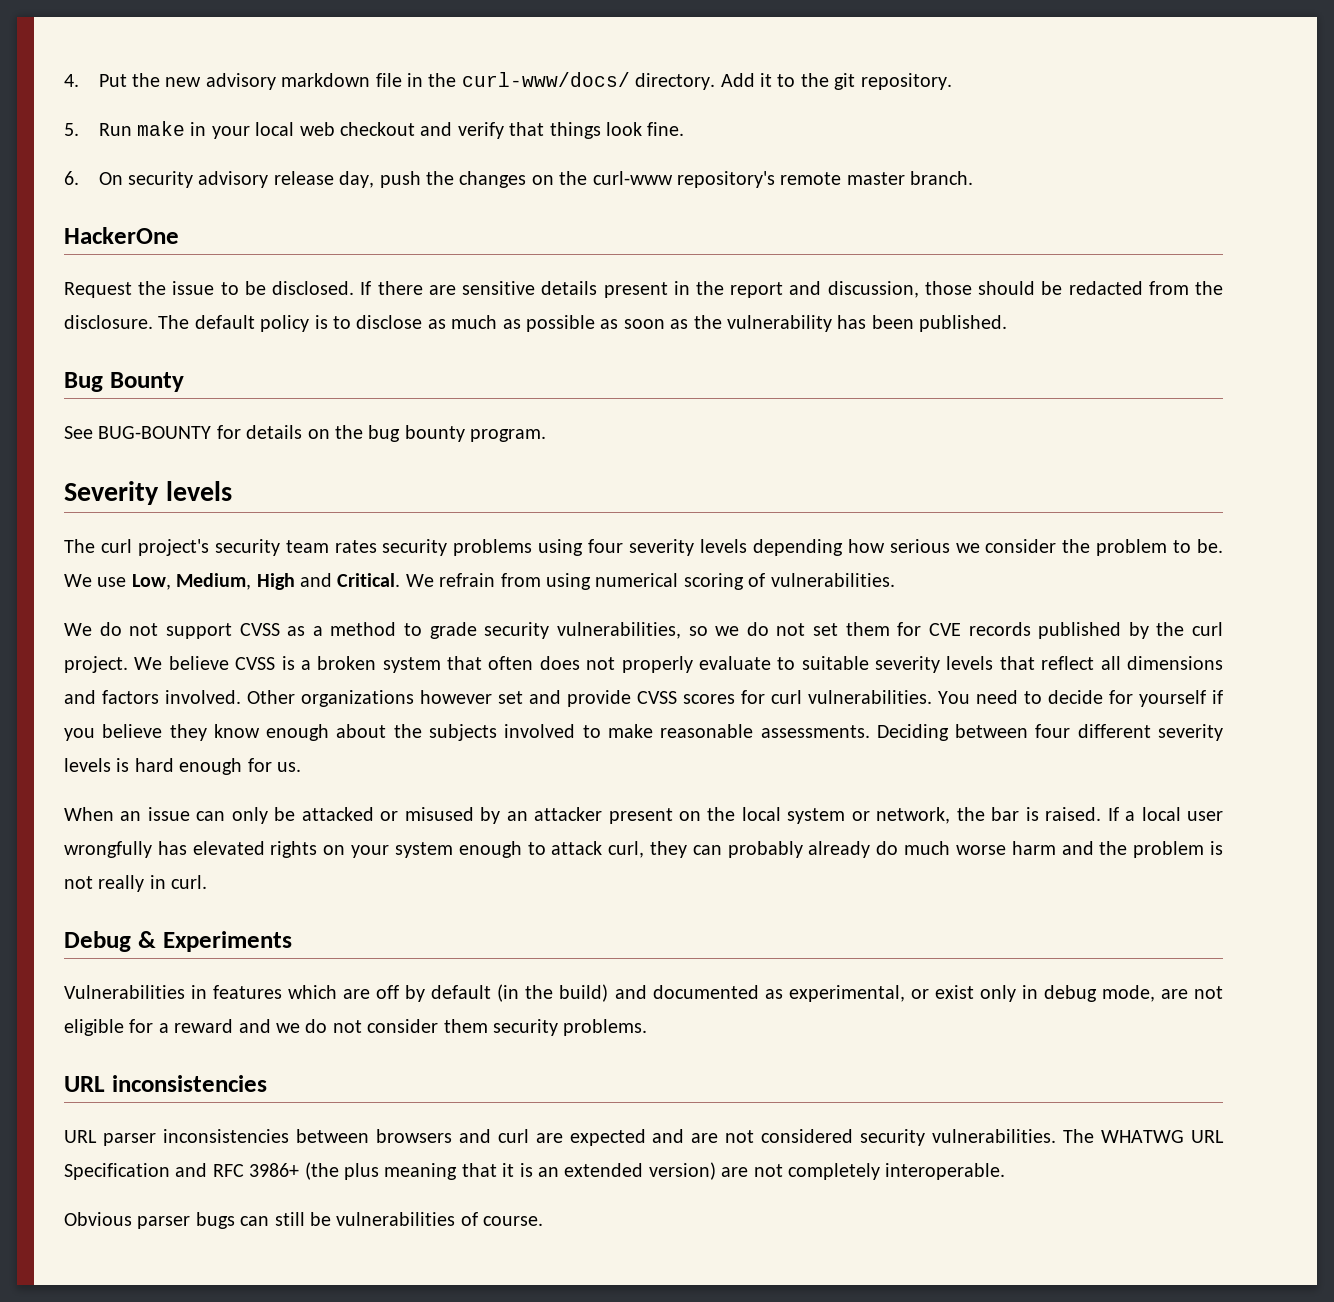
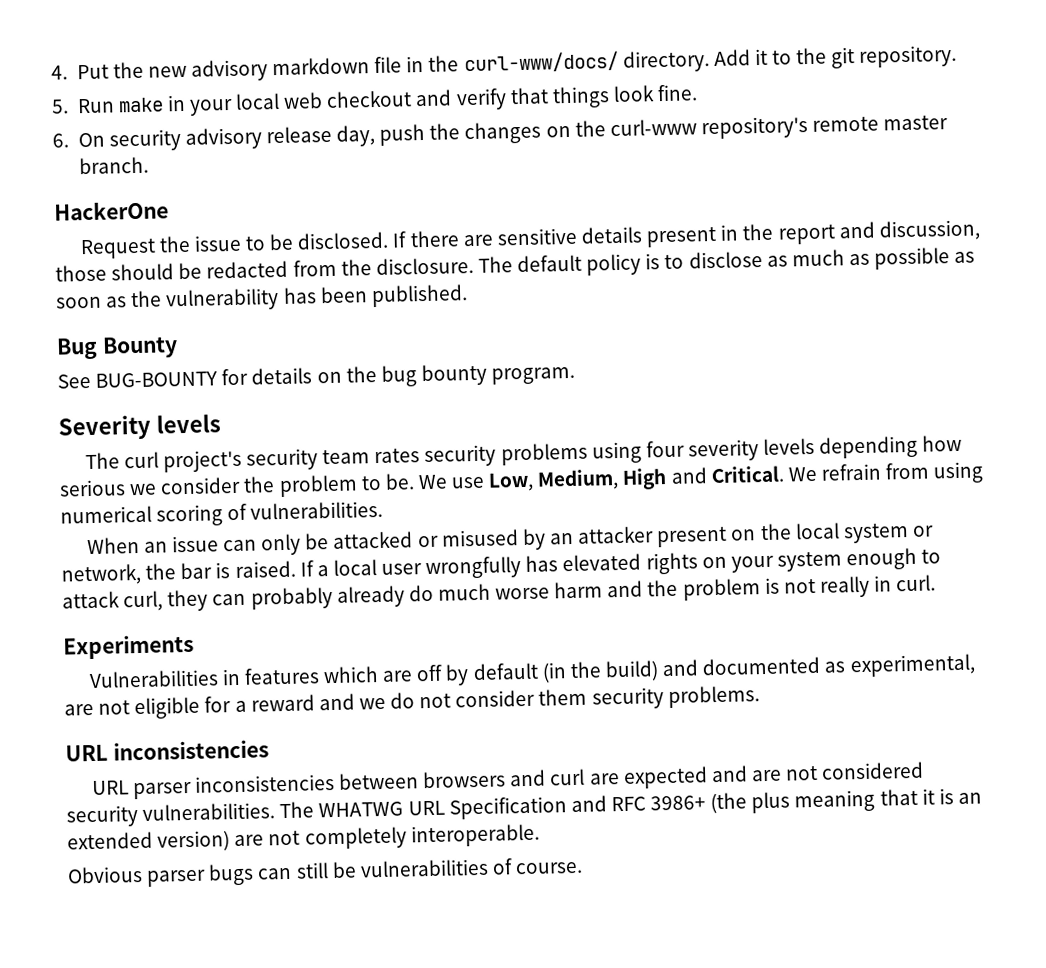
- We do not support CVSS as a method to grade security vulnerabilities, so we do not set them for CVE records published by the curl project. We believe CVSS is a broken system that often does not properly evaluate to suitable severity levels that reflect all dimensions and factors involved. Other organizations however set and provide CVSS scores for curl vulnerabilities. You need to decide for yourself if you believe they know enough about the subjects involved to make reasonable assessments. Deciding between four different severity levels is hard enough for us.
- Debug & Experiments
+ Experiments
- Vulnerabilities in features which are off by default (in the build) and documented as experimental, or exist only in debug mode, are not eligible for a reward and we do not consider them security problems.
+ Vulnerabilities in features which are off by default (in the build) and documented as experimental, are not eligible for a reward and we do not consider them security problems.

